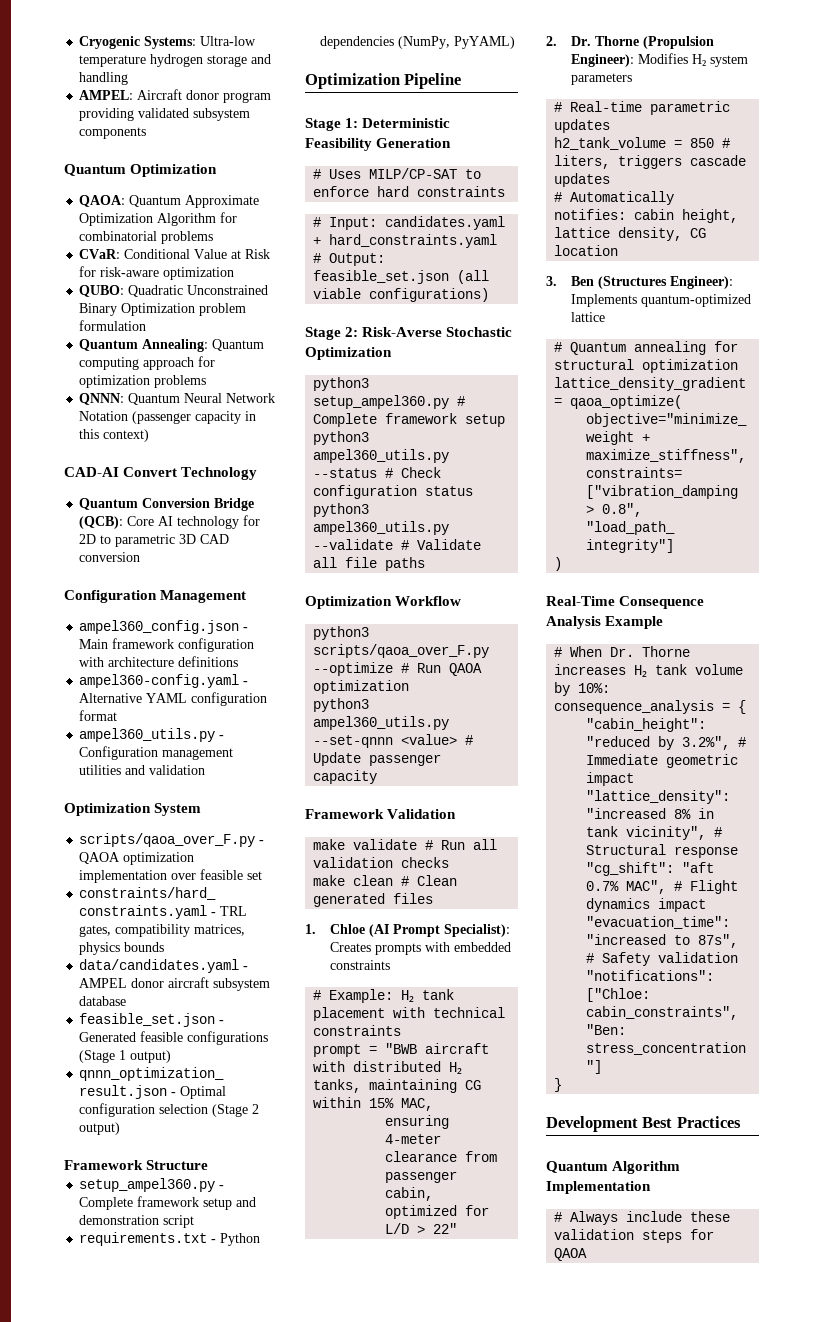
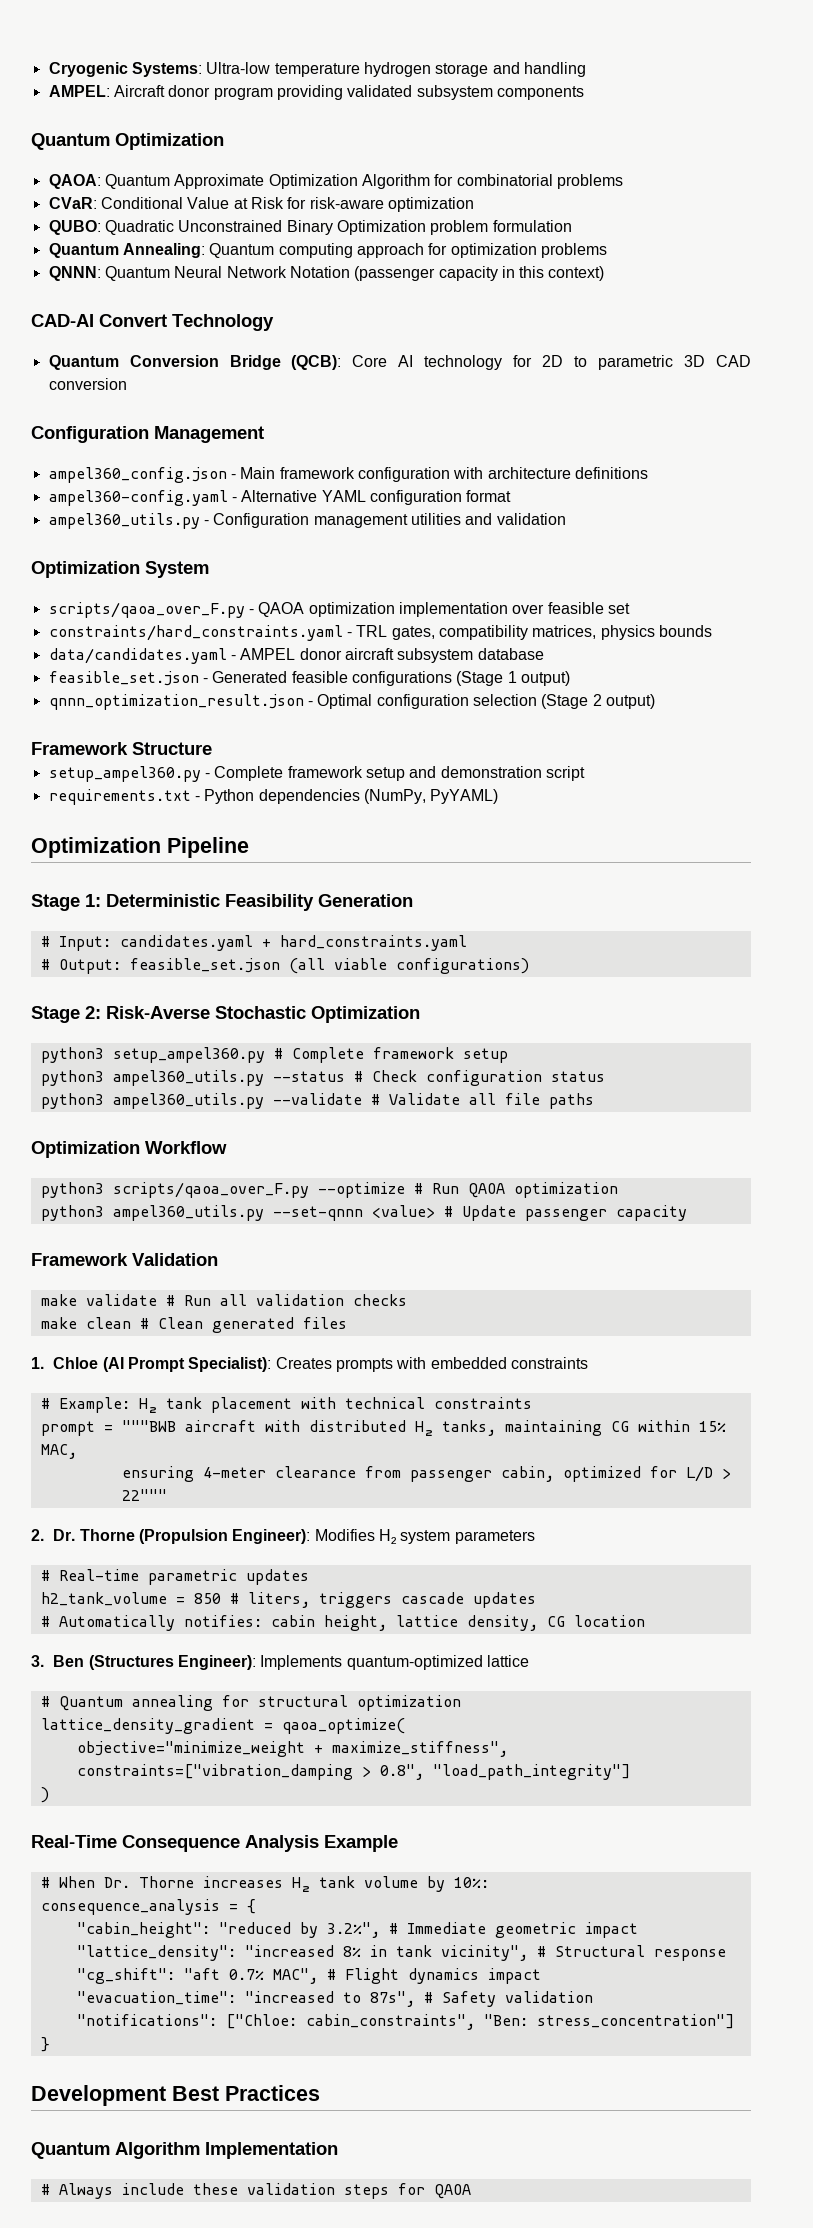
- # Uses MILP/CP-SAT to enforce hard constraints
- prompt = "BWB aircraft with distributed H₂ tanks, maintaining CG within 15% MAC,
+ prompt = """BWB aircraft with distributed H₂ tanks, maintaining CG within 15% MAC,
- ensuring 4-meter clearance from passenger cabin, optimized for L/D > 22"
+ ensuring 4-meter clearance from passenger cabin, optimized for L/D > 22"""

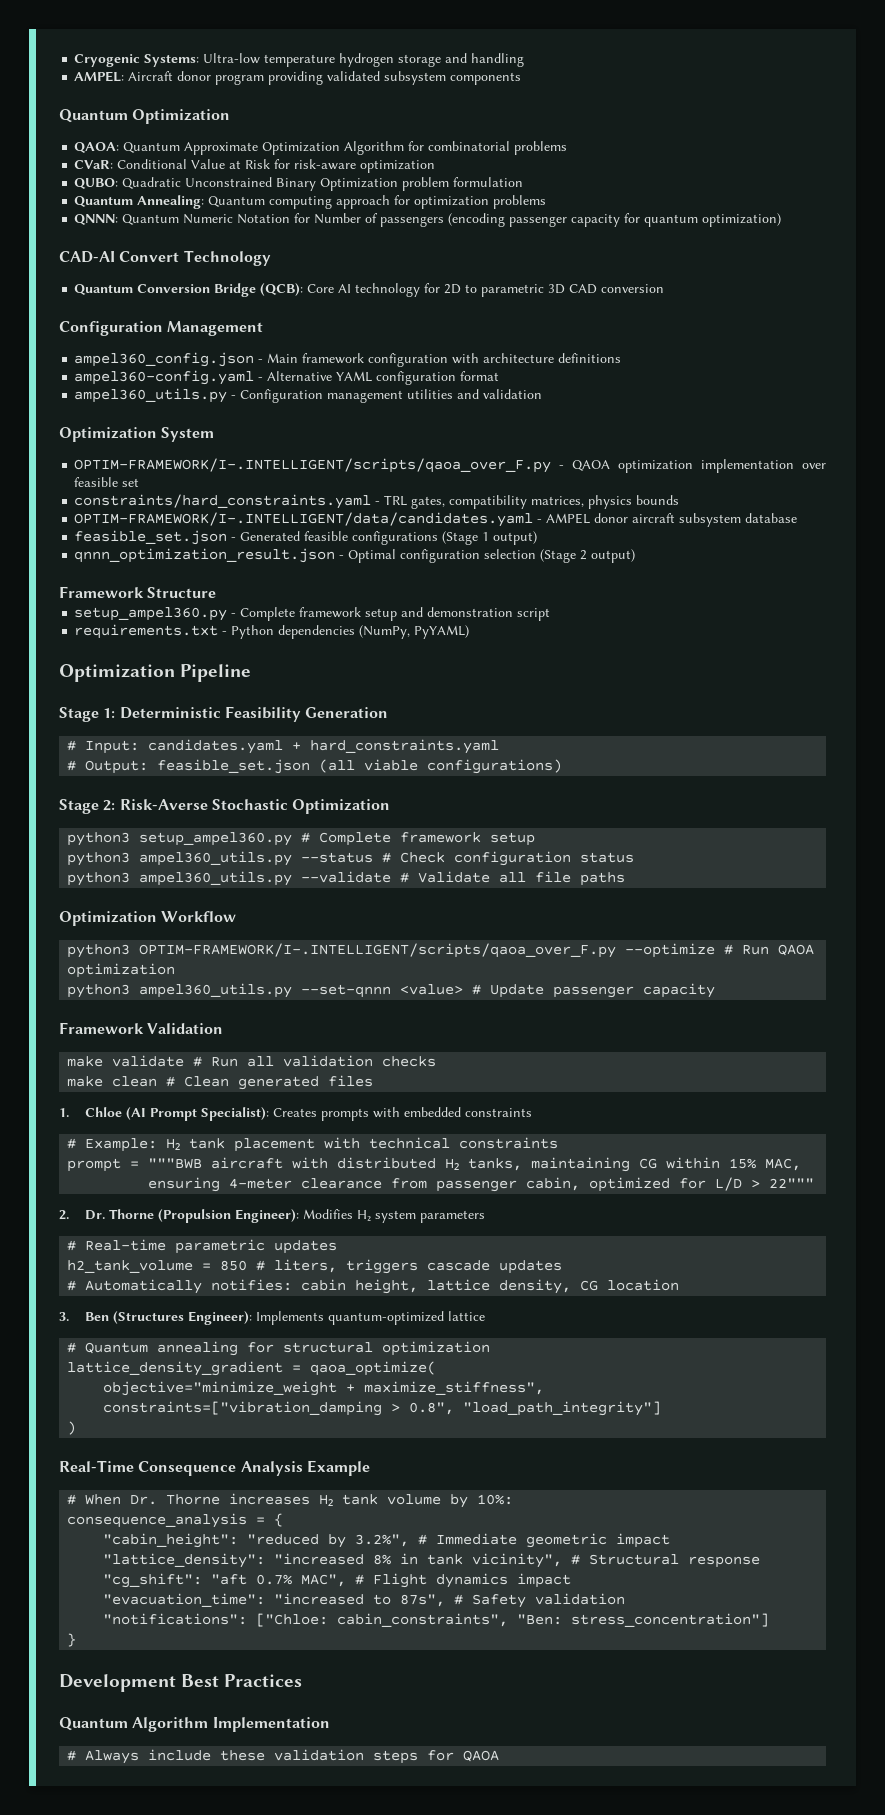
- QNNN: Quantum Neural Network Notation (passenger capacity in this context)
+ QNNN: Quantum Numeric Notation for Number of passengers (encoding passenger capacity for quantum optimization)
- scripts/qaoa_over_F.py - QAOA optimization implementation over feasible set
+ OPTIM-FRAMEWORK/I-.INTELLIGENT/scripts/qaoa_over_F.py - QAOA optimization implementation over feasible set
- data/candidates.yaml - AMPEL donor aircraft subsystem database
+ OPTIM-FRAMEWORK/I-.INTELLIGENT/data/candidates.yaml - AMPEL donor aircraft subsystem database
- python3 scripts/qaoa_over_F.py --optimize # Run QAOA optimization
+ python3 OPTIM-FRAMEWORK/I-.INTELLIGENT/scripts/qaoa_over_F.py --optimize # Run QAOA optimization

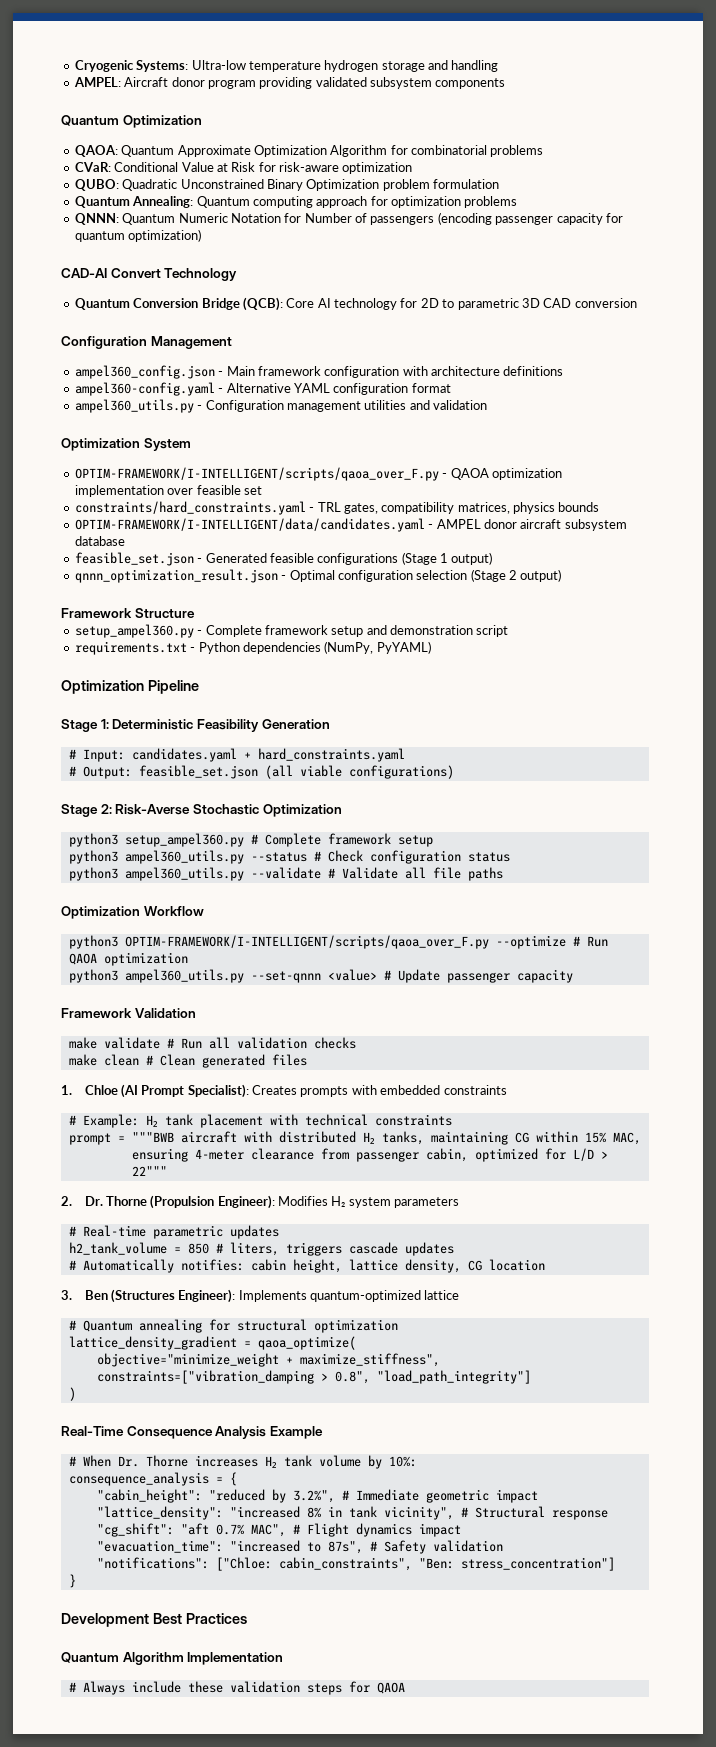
- OPTIM-FRAMEWORK/I-.INTELLIGENT/scripts/qaoa_over_F.py - QAOA optimization implementation over feasible set
+ OPTIM-FRAMEWORK/I-INTELLIGENT/scripts/qaoa_over_F.py - QAOA optimization implementation over feasible set
- OPTIM-FRAMEWORK/I-.INTELLIGENT/data/candidates.yaml - AMPEL donor aircraft subsystem database
+ OPTIM-FRAMEWORK/I-INTELLIGENT/data/candidates.yaml - AMPEL donor aircraft subsystem database
- python3 OPTIM-FRAMEWORK/I-.INTELLIGENT/scripts/qaoa_over_F.py --optimize # Run QAOA optimization
+ python3 OPTIM-FRAMEWORK/I-INTELLIGENT/scripts/qaoa_over_F.py --optimize # Run QAOA optimization

